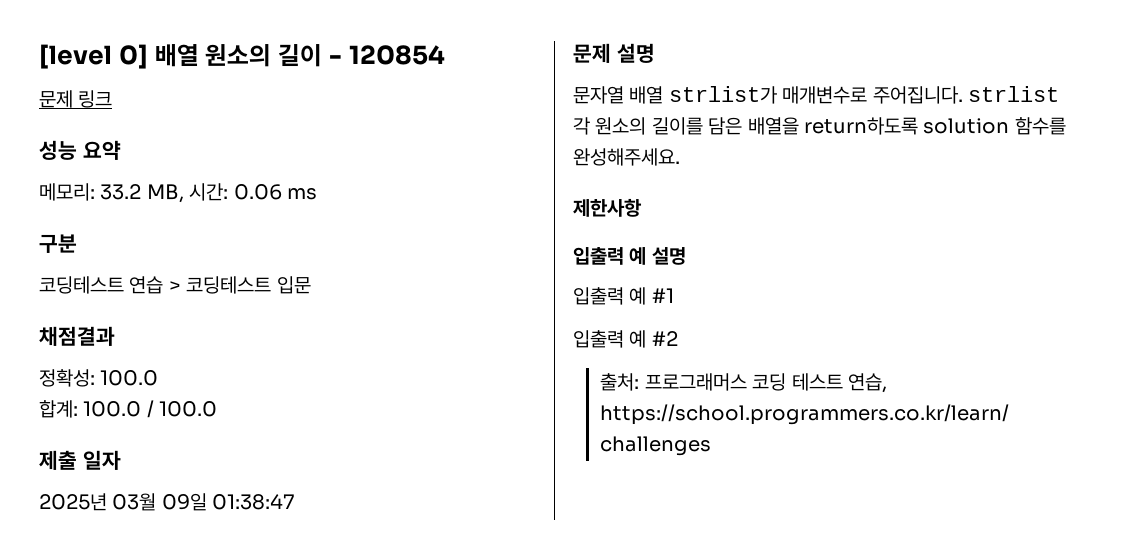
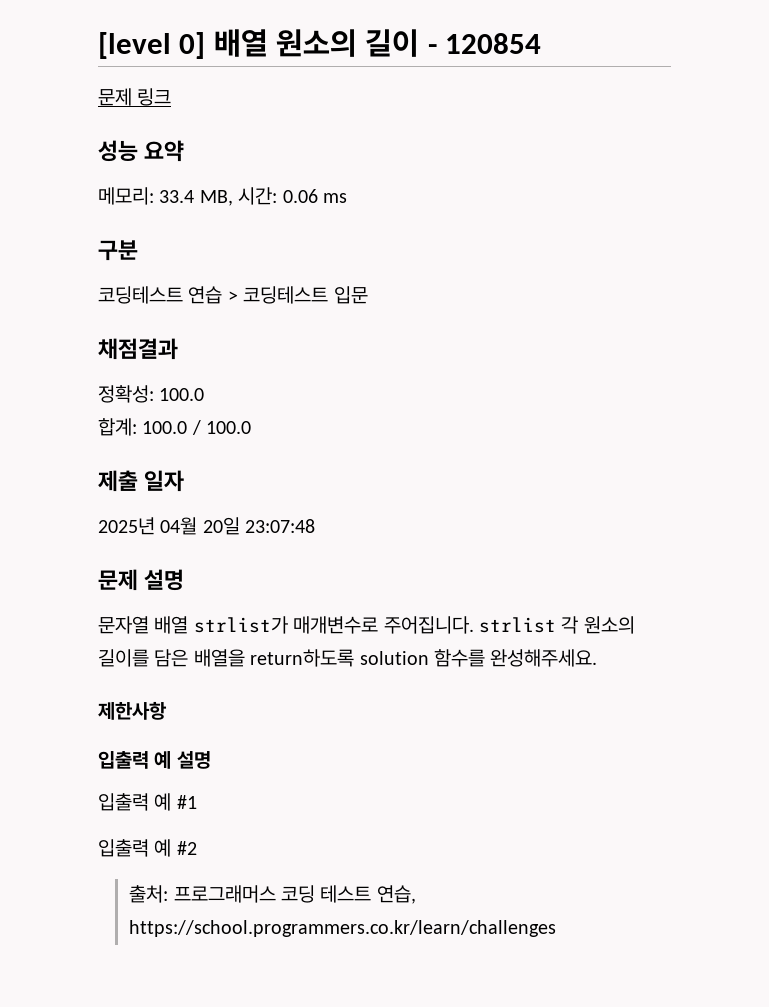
- 메모리: 33.2 MB, 시간: 0.06 ms
+ 메모리: 33.4 MB, 시간: 0.06 ms
- 2025년 03월 09일 01:38:47
+ 2025년 04월 20일 23:07:48

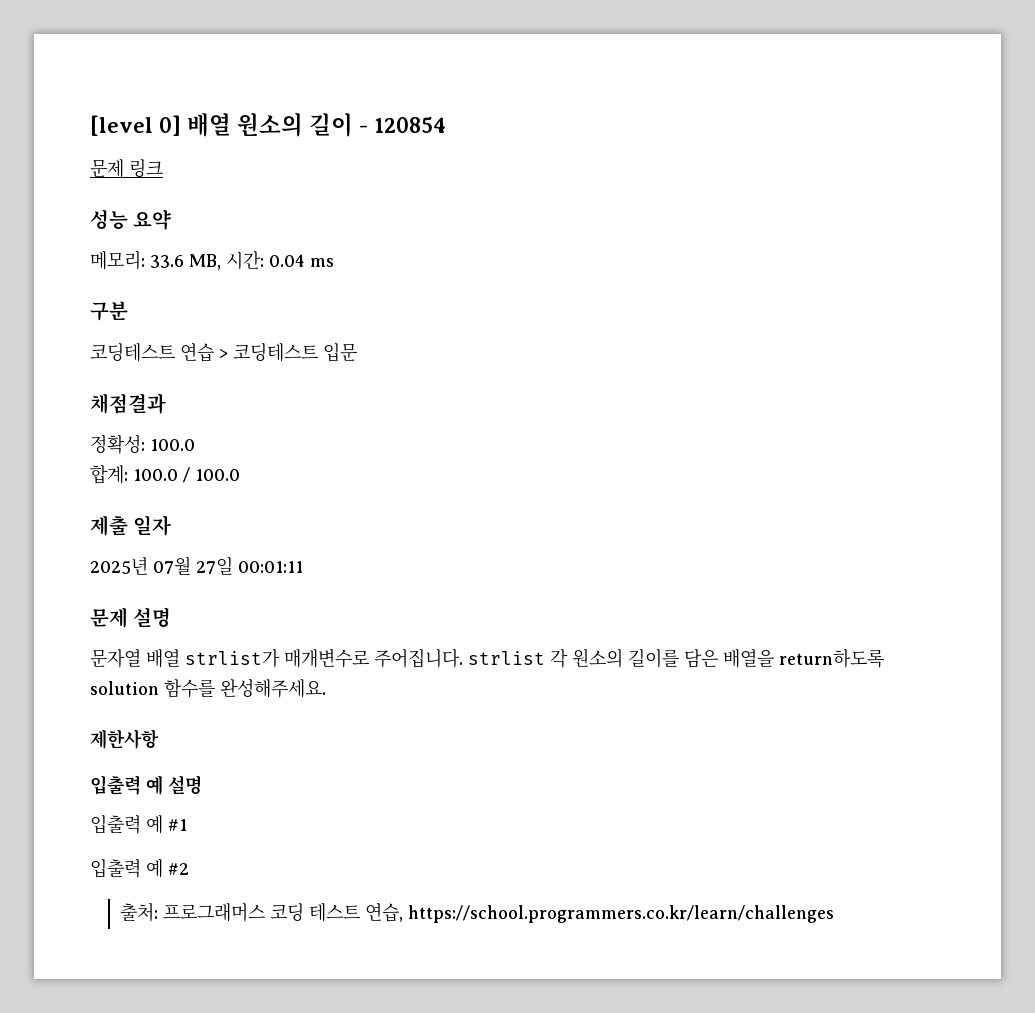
- 메모리: 33.4 MB, 시간: 0.06 ms
+ 메모리: 33.6 MB, 시간: 0.04 ms
- 2025년 04월 20일 23:07:48
+ 2025년 07월 27일 00:01:11

